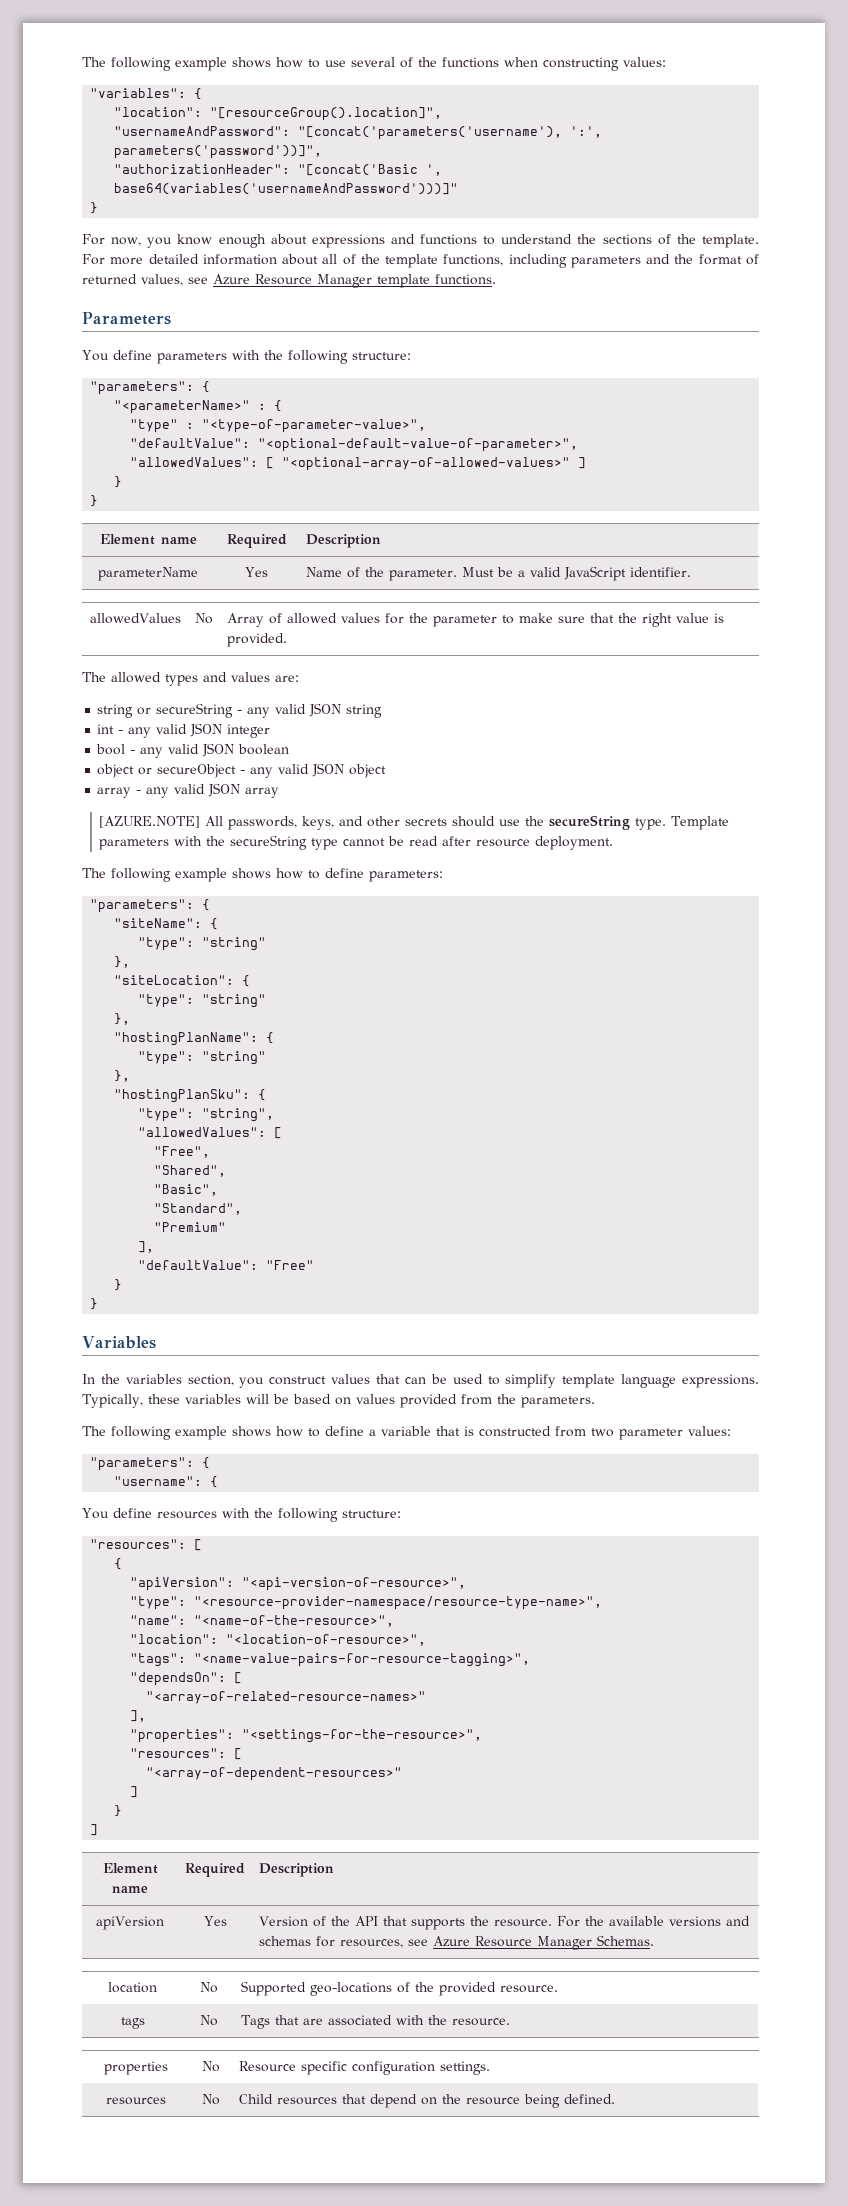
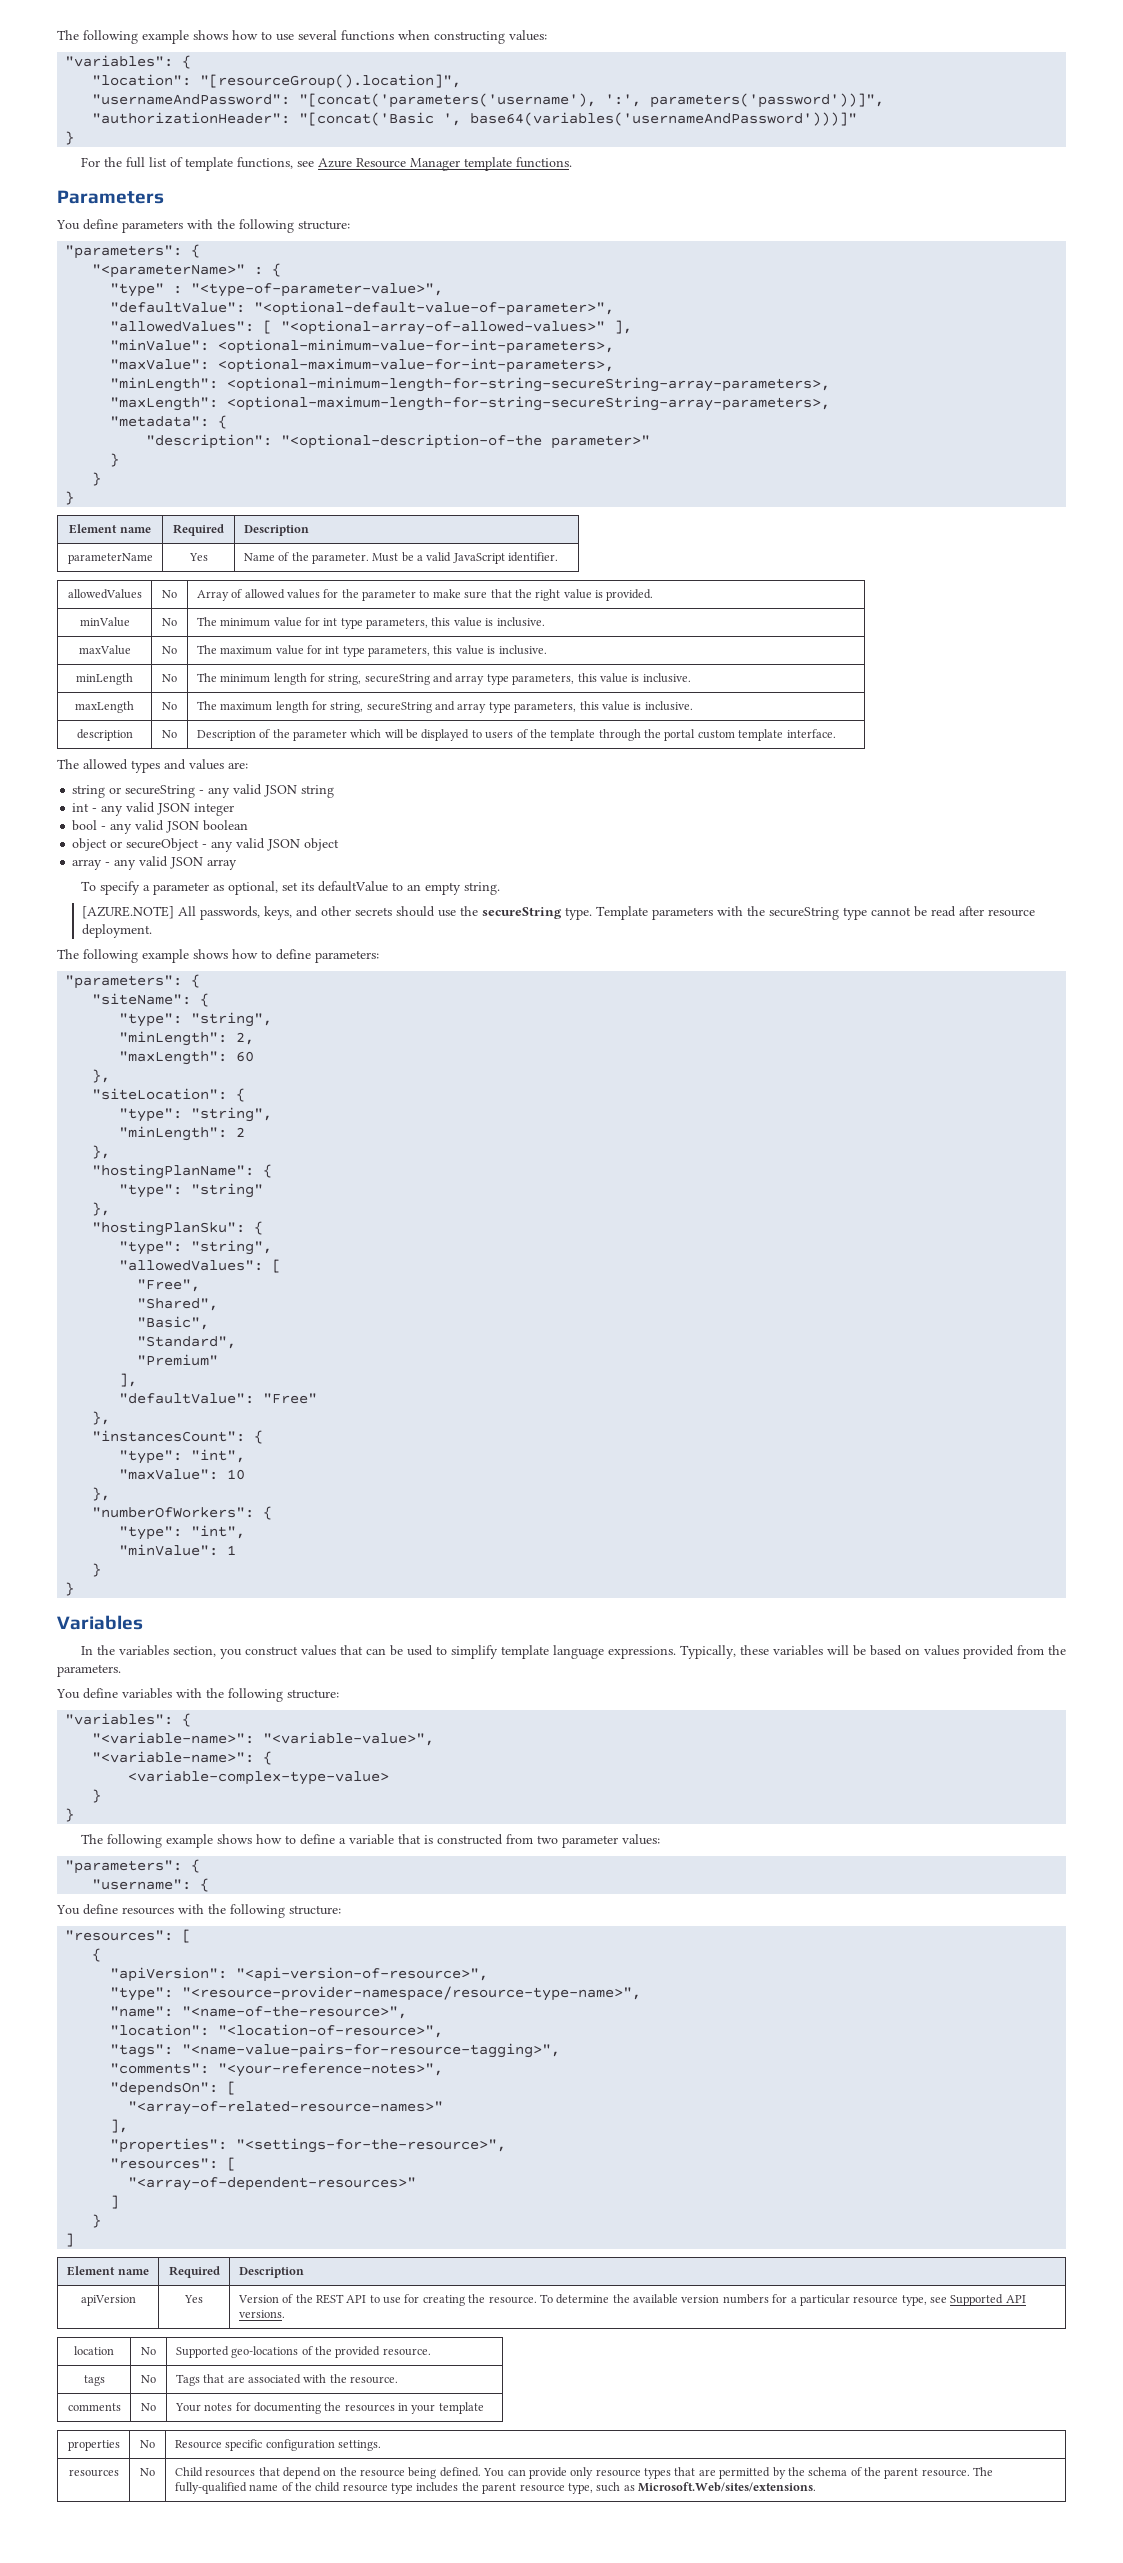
- The following example shows how to use several of the functions when constructing values:
+ The following example shows how to use several functions when constructing values:
- For now, you know enough about expressions and functions to understand the sections of the template. For more detailed information about all of the template functions, including parameters and the format of returned values, see Azure Resource Manager template functions.
+ For the full list of template functions, see Azure Resource Manager template functions.
- "allowedValues": [ "<optional-array-of-allowed-values>" ]
+ "allowedValues": [ "<optional-array-of-allowed-values>" ],
+ "minValue": <optional-minimum-value-for-int-parameters>,
+ "maxValue": <optional-maximum-value-for-int-parameters>,
+ "minLength": <optional-minimum-length-for-string-secureString-array-parameters>,
+ "maxLength": <optional-maximum-length-for-string-secureString-array-parameters>,
+ "metadata": {
+ "description": "<optional-description-of-the parameter>"
+ }
+ minValue | No | The minimum value for int type parameters, this value is inclusive.
+ maxValue | No | The maximum value for int type parameters, this value is inclusive.
+ minLength | No | The minimum length for string, secureString and array type parameters, this value is inclusive.
+ maxLength | No | The maximum length for string, secureString and array type parameters, this value is inclusive.
+ description | No | Description of the parameter which will be displayed to users of the template through the portal custom template interface.
+ To specify a parameter as optional, set its defaultValue to an empty string.
  "siteName": {
- "type": "string"
+ "type": "string",
+ "minLength": 2,
+ "maxLength": 60
  "siteLocation": {
- "type": "string"
+ "type": "string",
+ "minLength": 2
  "defaultValue": "Free"
+ },
+ "instancesCount": {
+ "type": "int",
+ "maxValue": 10
+ },
+ "numberOfWorkers": {
+ "type": "int",
+ "minValue": 1
+ You define variables with the following structure:
+ "variables": {
+ "<variable-name>": "<variable-value>",
+ "<variable-name>": {
+ <variable-complex-type-value>
+ }
+ }
+ "comments": "<your-reference-notes>",
- apiVersion | Yes | Version of the API that supports the resource. For the available versions and schemas for resources, see Azure Resource Manager Schemas.
+ apiVersion | Yes | Version of the REST API to use for creating the resource. To determine the available version numbers for a particular resource type, see Supported API versions.
+ comments | No | Your notes for documenting the resources in your template
+ You can provide only resource types that are permitted by the schema of the parent resource. The fully-qualified name of the child resource type includes the parent resource type, such as Microsoft.Web/sites/extensions.

